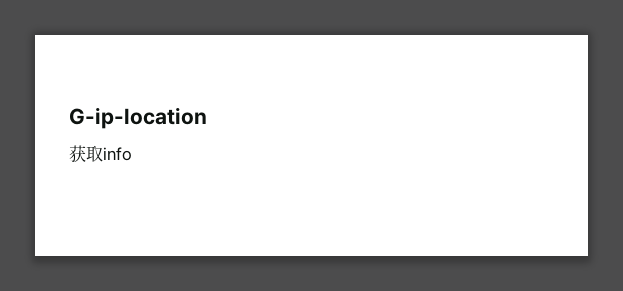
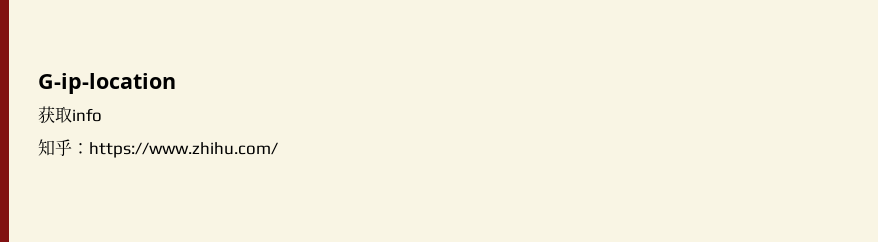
+ 知乎：https://www.zhihu.com/

